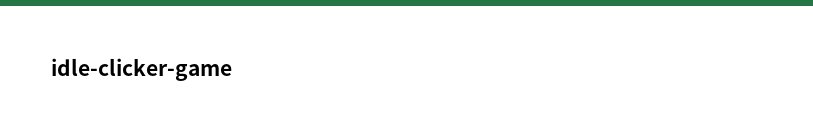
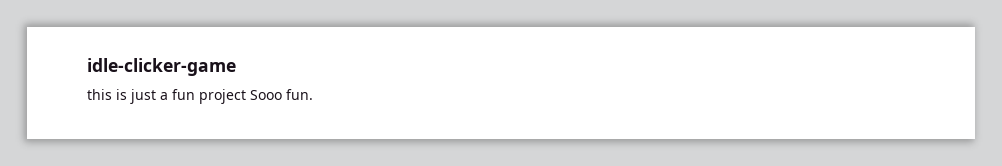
+ this is just a fun project Sooo fun.

